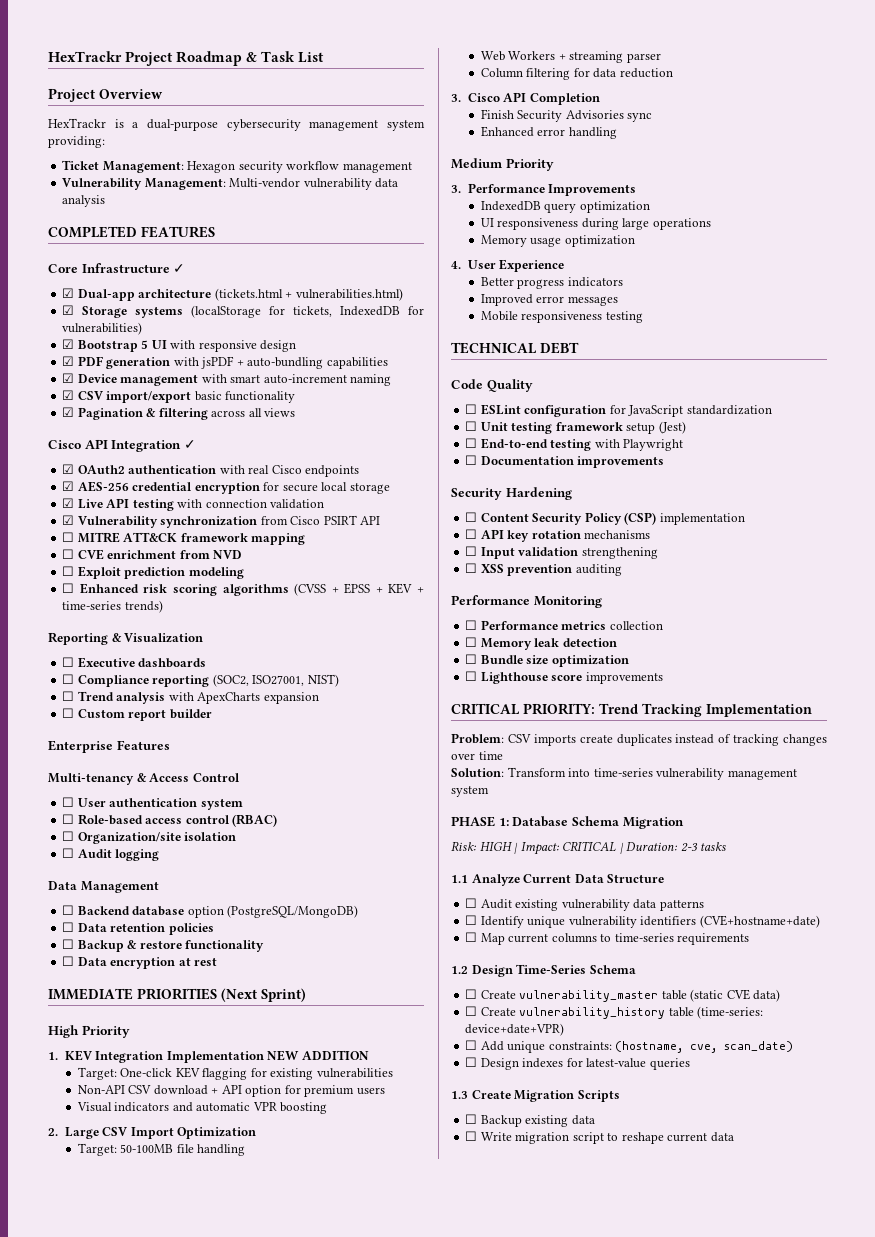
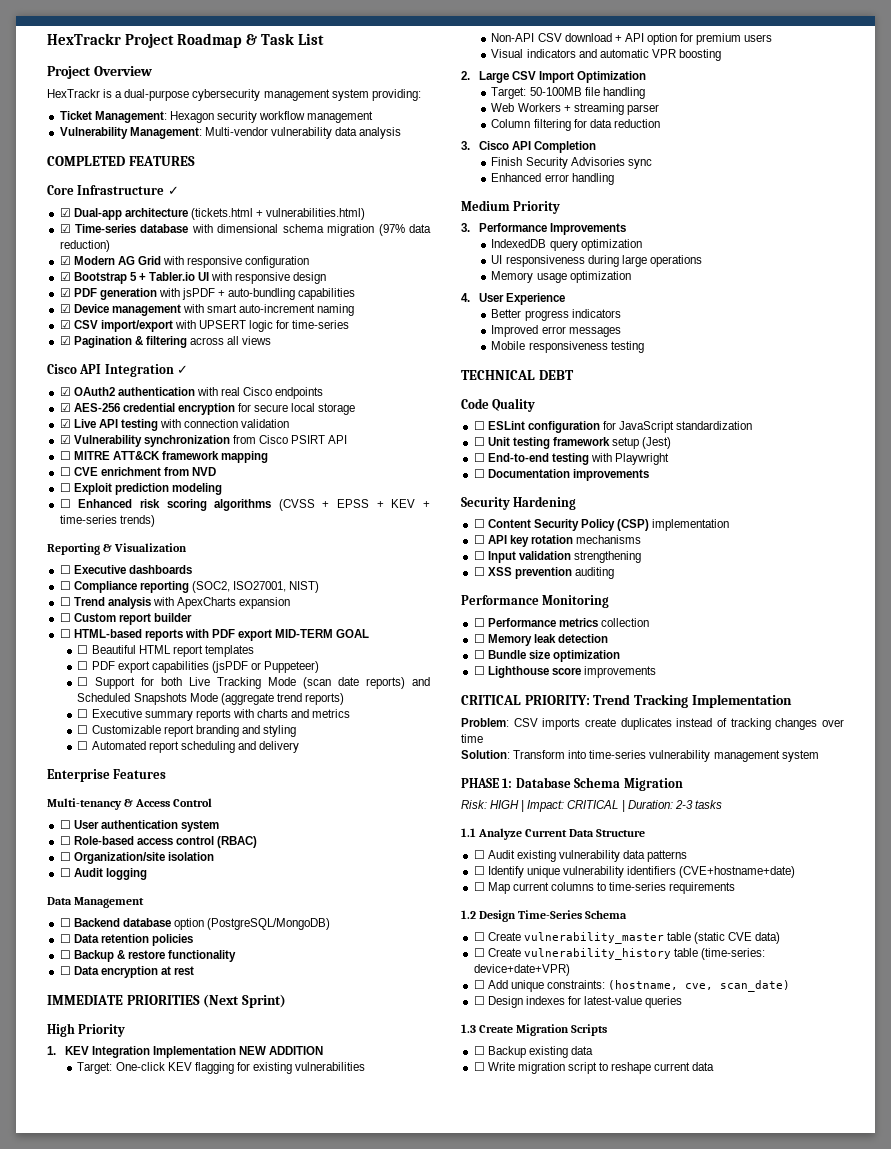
- ☑ Storage systems (localStorage for tickets, IndexedDB for vulnerabilities)
+ ☑ Time-series database with dimensional schema migration (97% data reduction)
+ ☑ Modern AG Grid with responsive configuration
- ☑ Bootstrap 5 UI with responsive design
+ ☑ Bootstrap 5 + Tabler.io UI with responsive design
- ☑ CSV import/export basic functionality
+ ☑ CSV import/export with UPSERT logic for time-series
+ ☐ HTML-based reports with PDF export MID-TERM GOAL
+ ☐ Beautiful HTML report templates
+ ☐ PDF export capabilities (jsPDF or Puppeteer)
+ ☐ Support for both Live Tracking Mode (scan date reports) and Scheduled Snapshots Mode (aggregate trend reports)
+ ☐ Executive summary reports with charts and metrics
+ ☐ Customizable report branding and styling
+ ☐ Automated report scheduling and delivery

